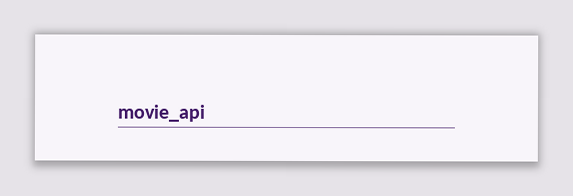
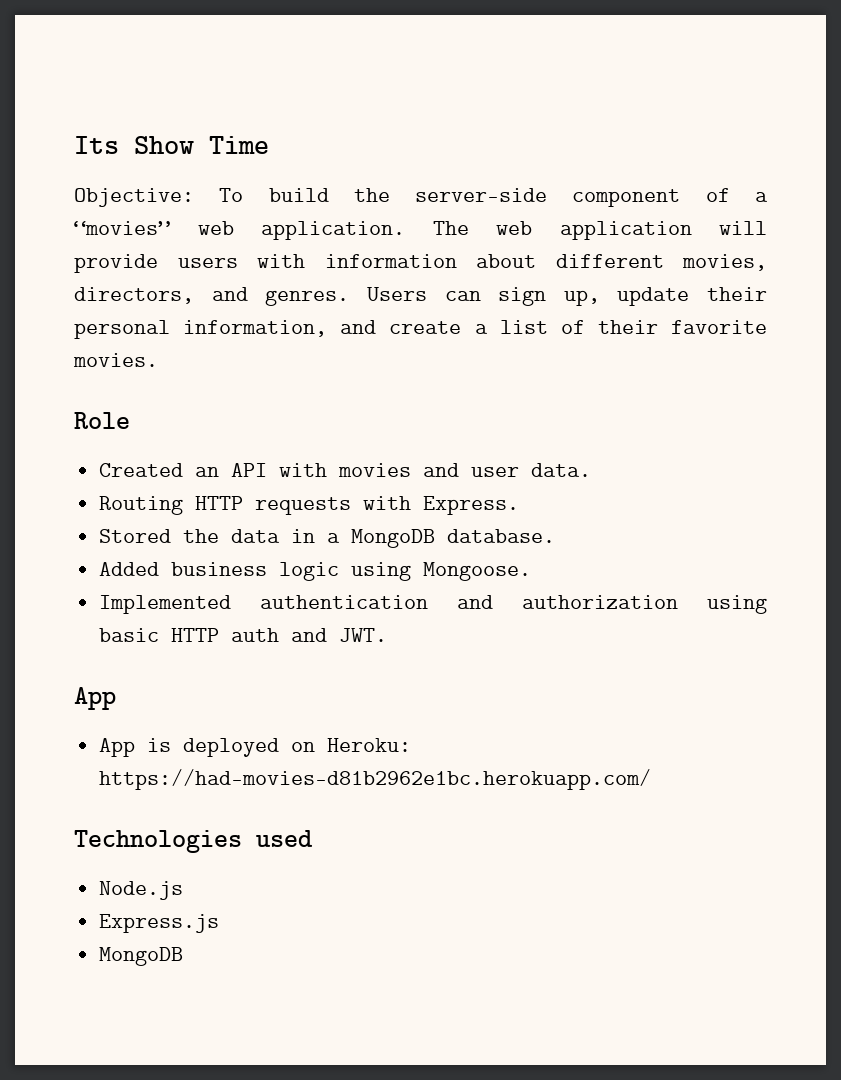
- movie_api
+ Its Show Time
+ Objective: To build the server-side component of a “movies” web application. The web application will provide users with information about different movies, directors, and genres. Users can sign up, update their personal information, and create a list of their favorite movies.
+ Role
+ Created an API with movies and user data.
+ Routing HTTP requests with Express.
+ Stored the data in a MongoDB database.
+ Added business logic using Mongoose.
+ Implemented authentication and authorization using basic HTTP auth and JWT.
+ App
+ App is deployed on Heroku: https://had-movies-d81b2962e1bc.herokuapp.com/
+ Technologies used
+ Node.js
+ Express.js
+ MongoDB

